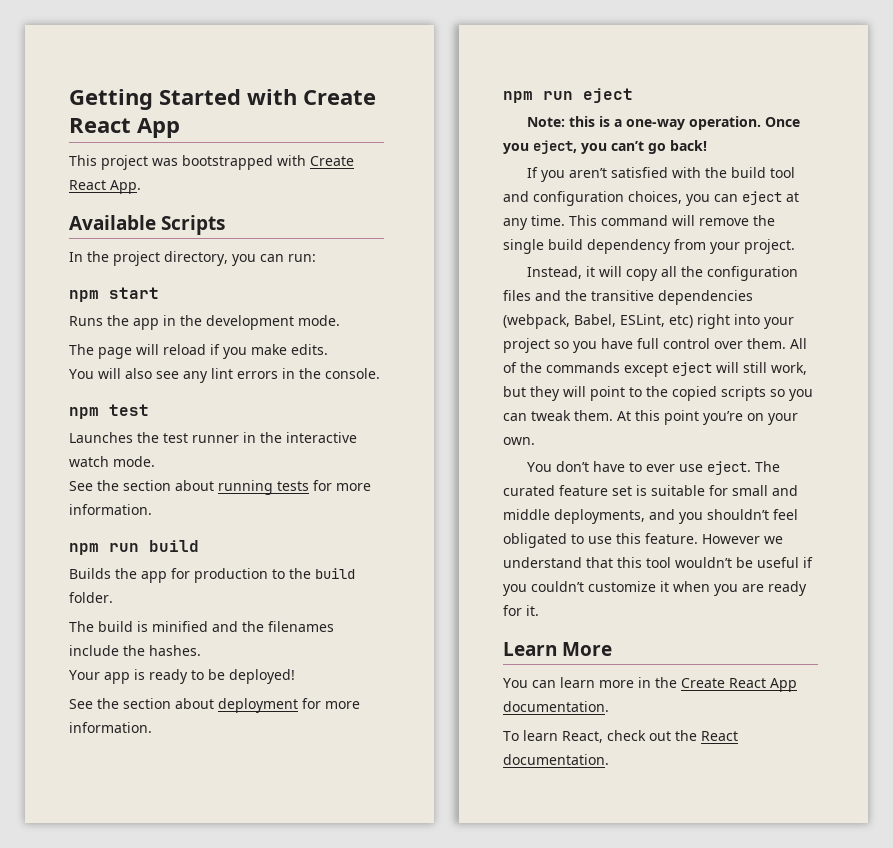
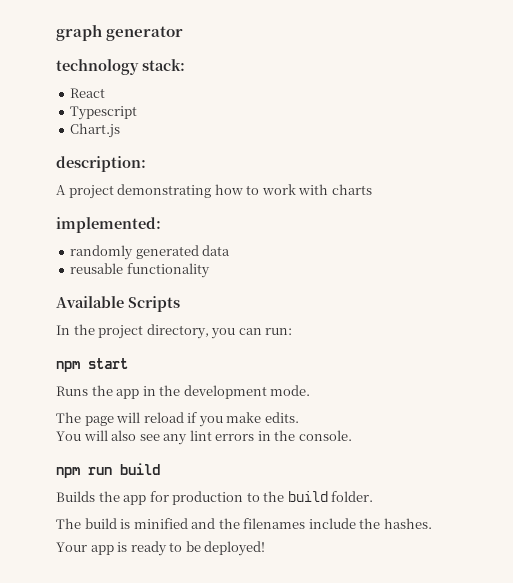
- Getting Started with Create React App
- This project was bootstrapped with Create React App.
+ graph generator
+ technology stack:
+ React
+ Typescript
+ Chart.js
+ description:
+ A project demonstrating how to work with charts
+ implemented:
+ randomly generated data
+ reusable functionality
- npm test
- Launches the test runner in the interactive watch mode.
- See the section about running tests for more information.
- See the section about deployment for more information.
- npm run eject
- Note: this is a one-way operation. Once you eject, you can’t go back!
- If you aren’t satisfied with the build tool and configuration choices, you can eject at any time. This command will remove the single build dependency from your project.
- Instead, it will copy all the configuration files and the transitive dependencies (webpack, Babel, ESLint, etc) right into your project so you have full control over them. All of the commands except eject will still work, but they will point to the copied scripts so you can tweak them. At this point you’re on your own.
- You don’t have to ever use eject. The curated feature set is suitable for small and middle deployments, and you shouldn’t feel obligated to use this feature. However we understand that this tool wouldn’t be useful if you couldn’t customize it when you are ready for it.
- Learn More
- You can learn more in the Create React App documentation.
- To learn React, check out the React documentation.

